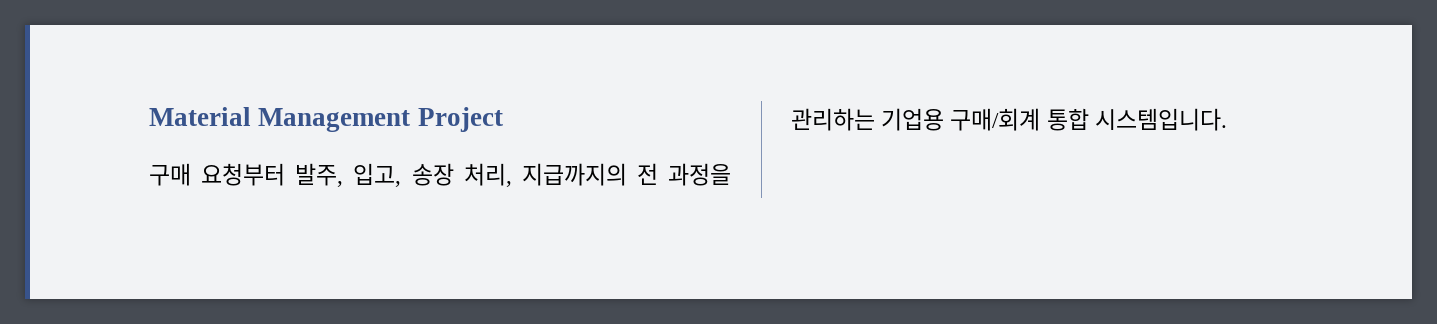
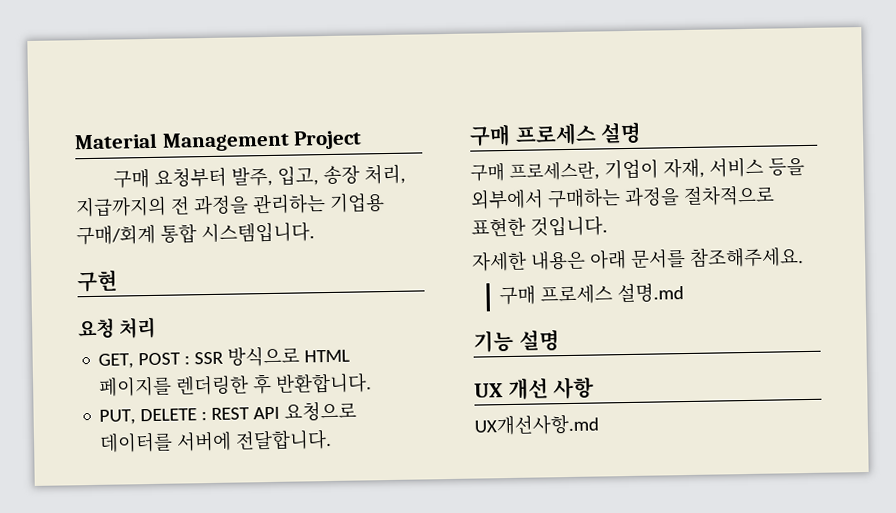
+ 구현
+ 요청 처리
+ GET, POST : SSR 방식으로 HTML 페이지를 렌더링한 후 반환합니다.
+ PUT, DELETE : REST API 요청으로 데이터를 서버에 전달합니다.
+ 구매 프로세스 설명
+ 구매 프로세스란, 기업이 자재, 서비스 등을 외부에서 구매하는 과정을 절차적으로 표현한 것입니다.
+ 자세한 내용은 아래 문서를 참조해주세요.
+ 구매 프로세스 설명.md
+ 기능 설명
+ UX 개선 사항
+ UX개선사항.md

